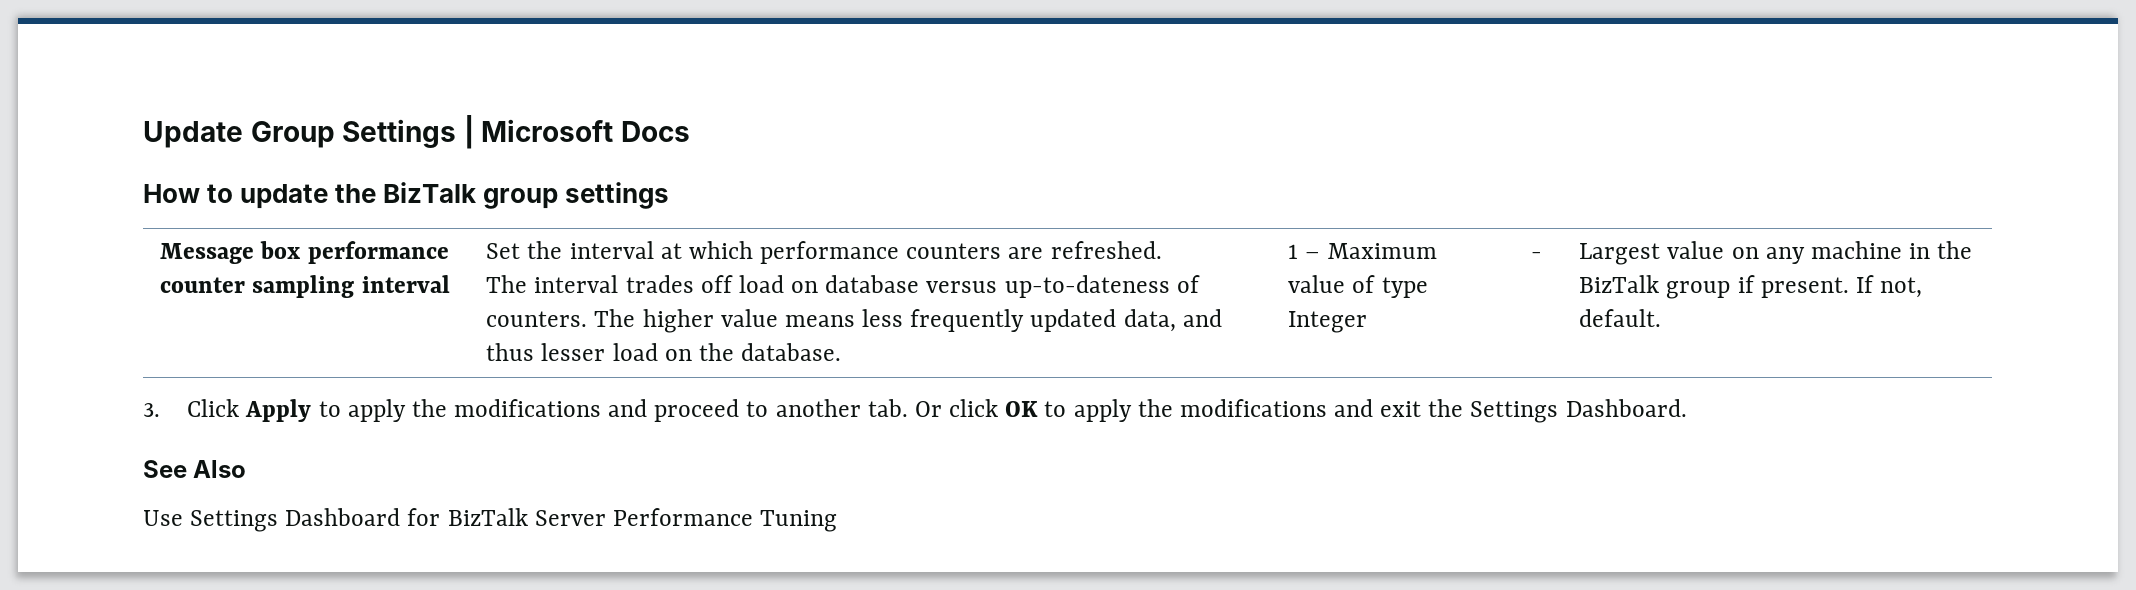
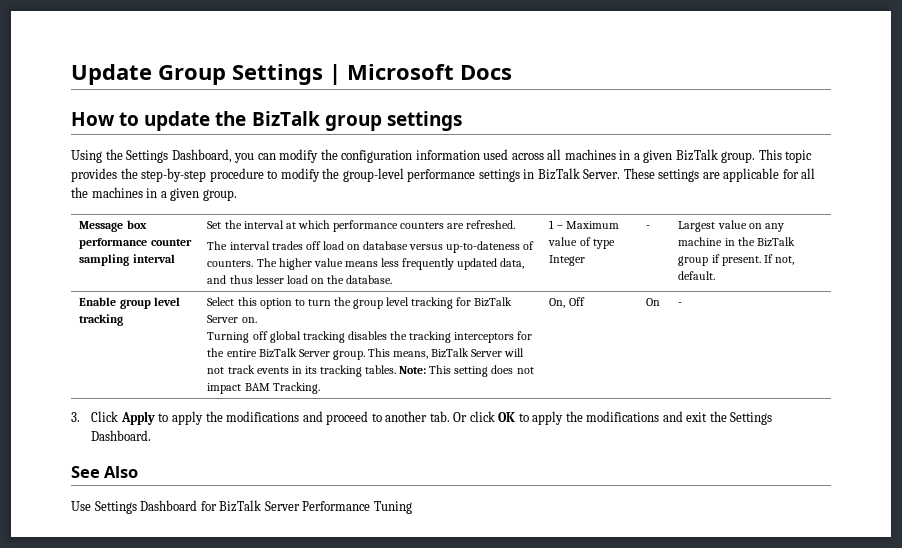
+ Using the Settings Dashboard, you can modify the configuration information used across all machines in a given BizTalk group. This topic provides the step-by-step procedure to modify the group-level performance settings in BizTalk Server. These settings are applicable for all the machines in a given group.
+ Enable group level tracking | Select this option to turn the group level tracking for BizTalk Server on.
+ Turning off global tracking disables the tracking interceptors for the entire BizTalk Server group. This means, BizTalk Server will not track events in its tracking tables. Note: This setting does not impact BAM Tracking. | On, Off | On | -

